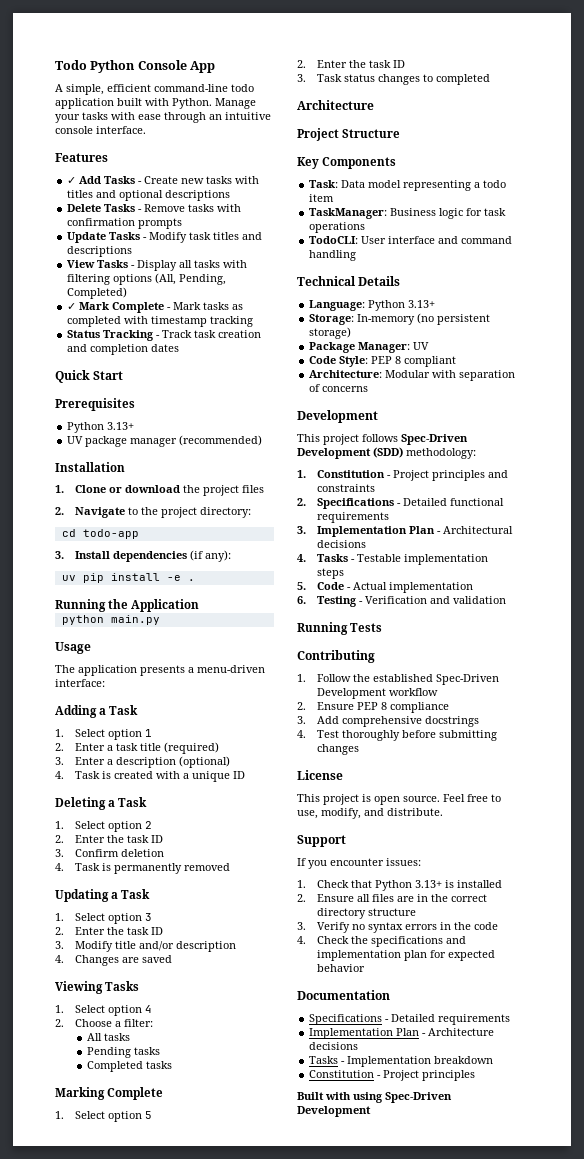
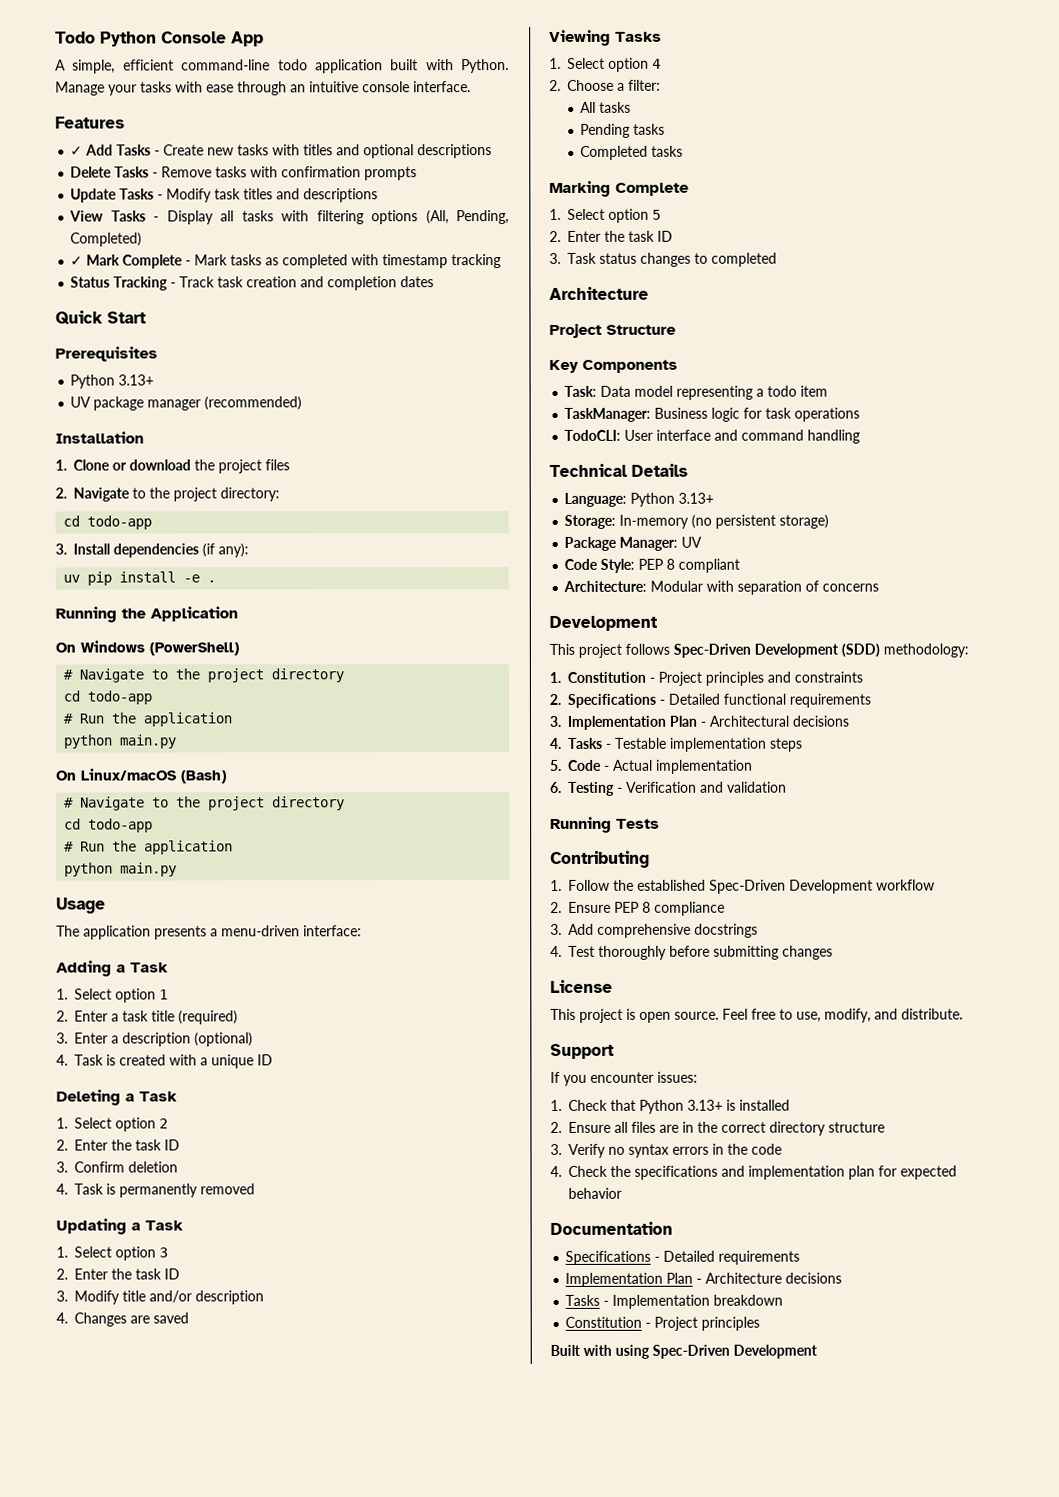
+ On Windows (PowerShell)
+ # Navigate to the project directory
+ cd todo-app
+ # Run the application
+ python main.py
+ On Linux/macOS (Bash)
+ # Navigate to the project directory
+ cd todo-app
+ # Run the application

